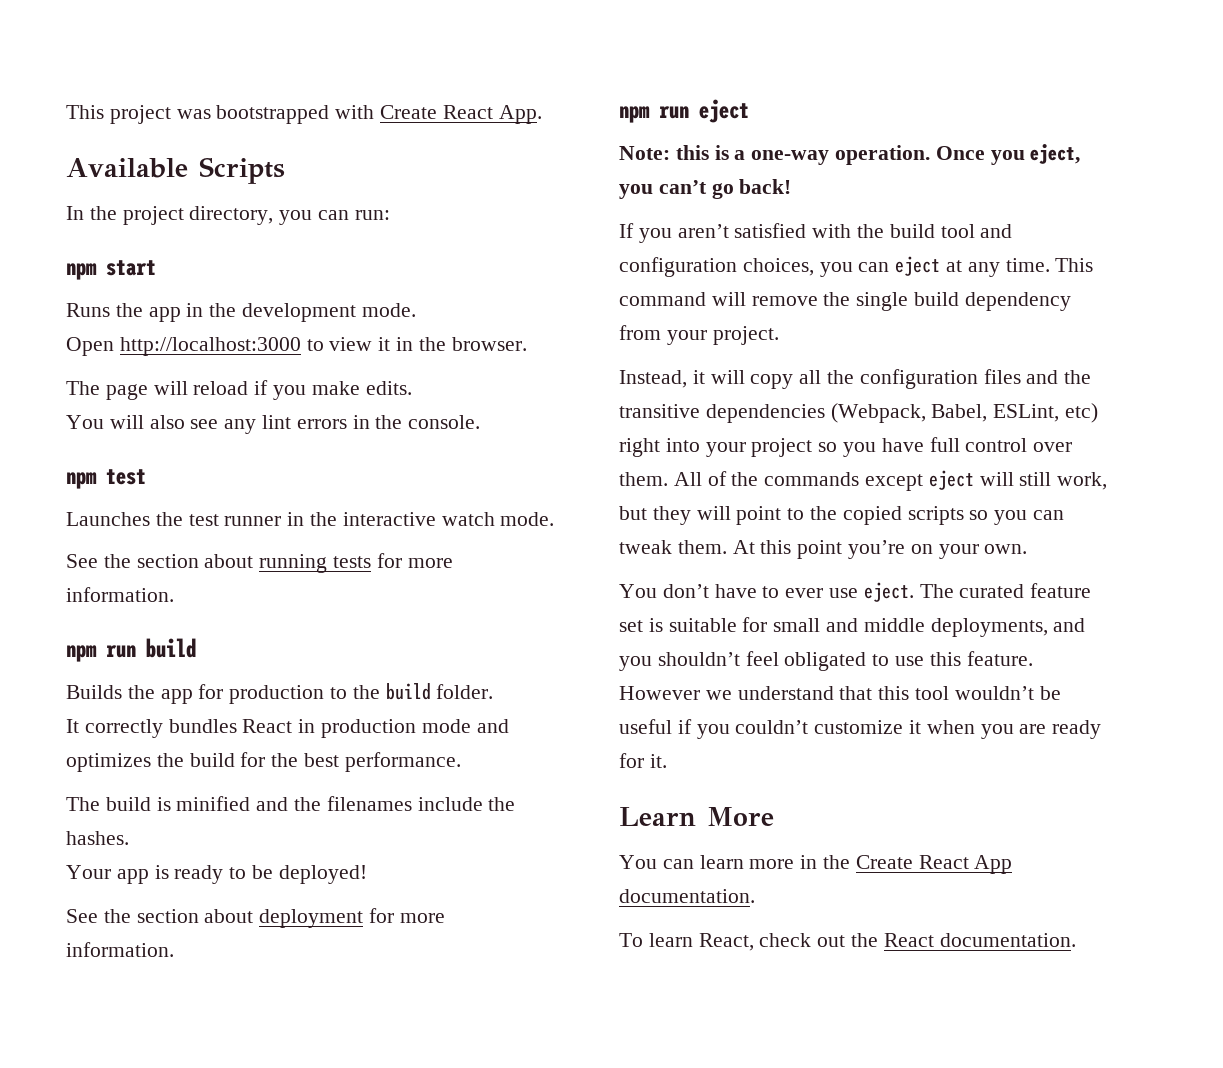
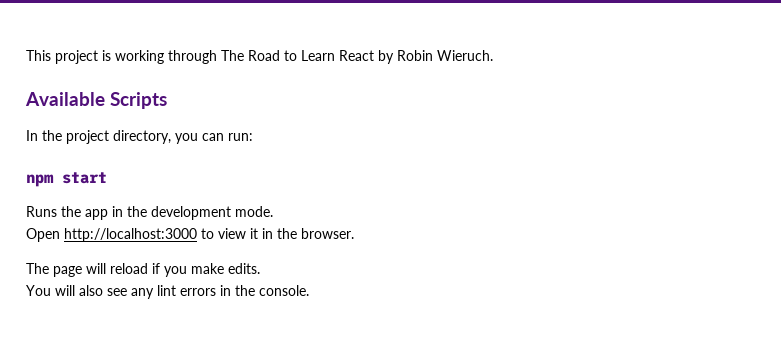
- This project was bootstrapped with Create React App.
+ This project is working through The Road to Learn React by Robin Wieruch.
- npm test
- Launches the test runner in the interactive watch mode.
- See the section about running tests for more information.
- npm run build
- Builds the app for production to the build folder.
- It correctly bundles React in production mode and optimizes the build for the best performance.
- The build is minified and the filenames include the hashes.
- Your app is ready to be deployed!
- See the section about deployment for more information.
- npm run eject
- Note: this is a one-way operation. Once you eject, you can’t go back!
- If you aren’t satisfied with the build tool and configuration choices, you can eject at any time. This command will remove the single build dependency from your project.
- Instead, it will copy all the configuration files and the transitive dependencies (Webpack, Babel, ESLint, etc) right into your project so you have full control over them. All of the commands except eject will still work, but they will point to the copied scripts so you can tweak them. At this point you’re on your own.
- You don’t have to ever use eject. The curated feature set is suitable for small and middle deployments, and you shouldn’t feel obligated to use this feature. However we understand that this tool wouldn’t be useful if you couldn’t customize it when you are ready for it.
- Learn More
- You can learn more in the Create React App documentation.
- To learn React, check out the React documentation.

